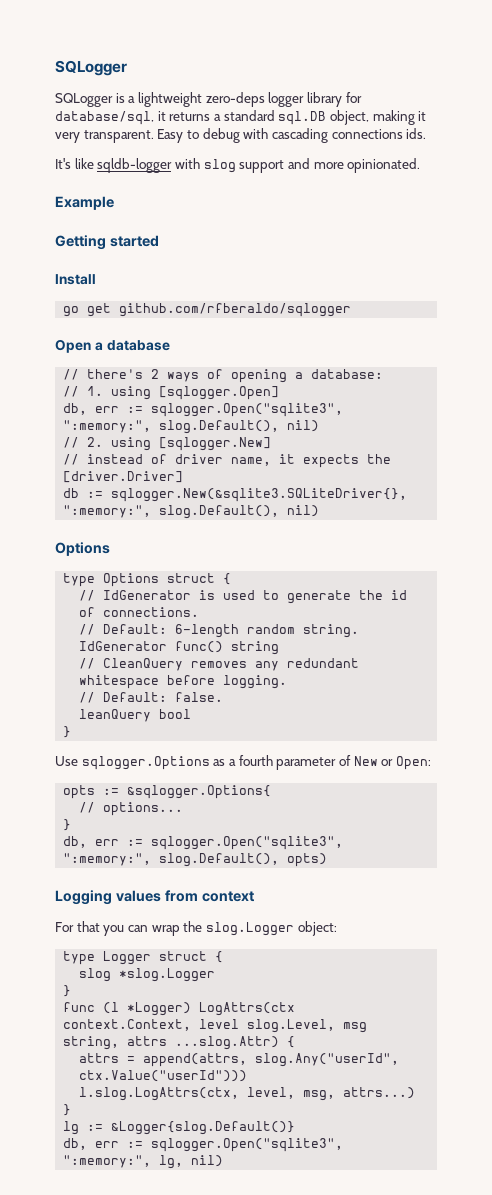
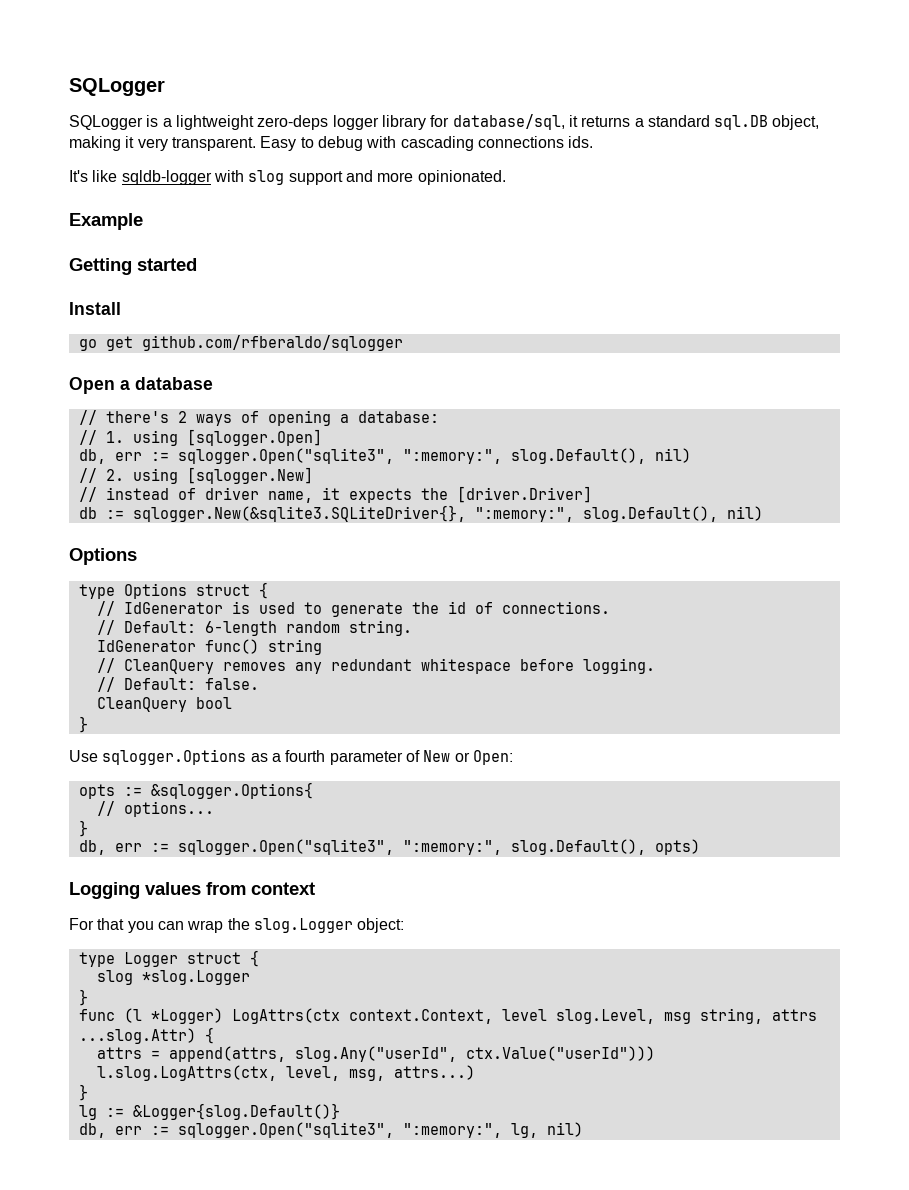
- leanQuery bool
+ CleanQuery bool

